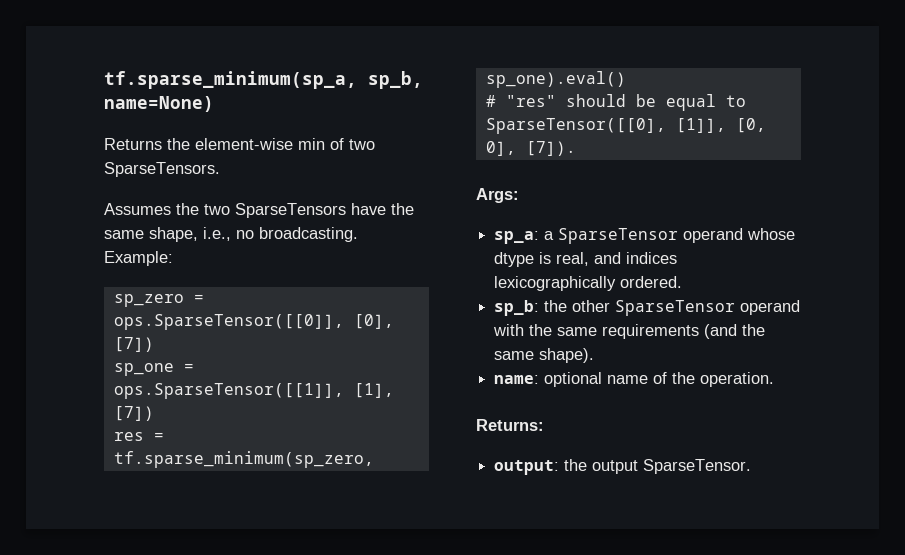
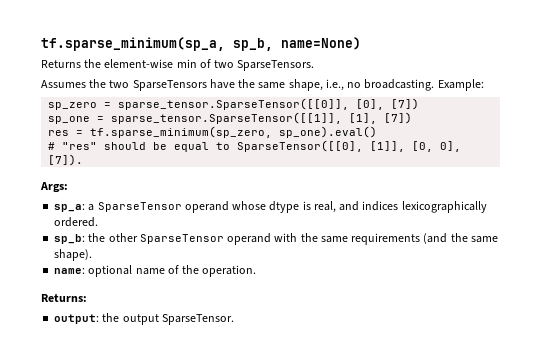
- sp_zero = ops.SparseTensor([[0]], [0], [7])
+ sp_zero = sparse_tensor.SparseTensor([[0]], [0], [7])
- sp_one = ops.SparseTensor([[1]], [1], [7])
+ sp_one = sparse_tensor.SparseTensor([[1]], [1], [7])

